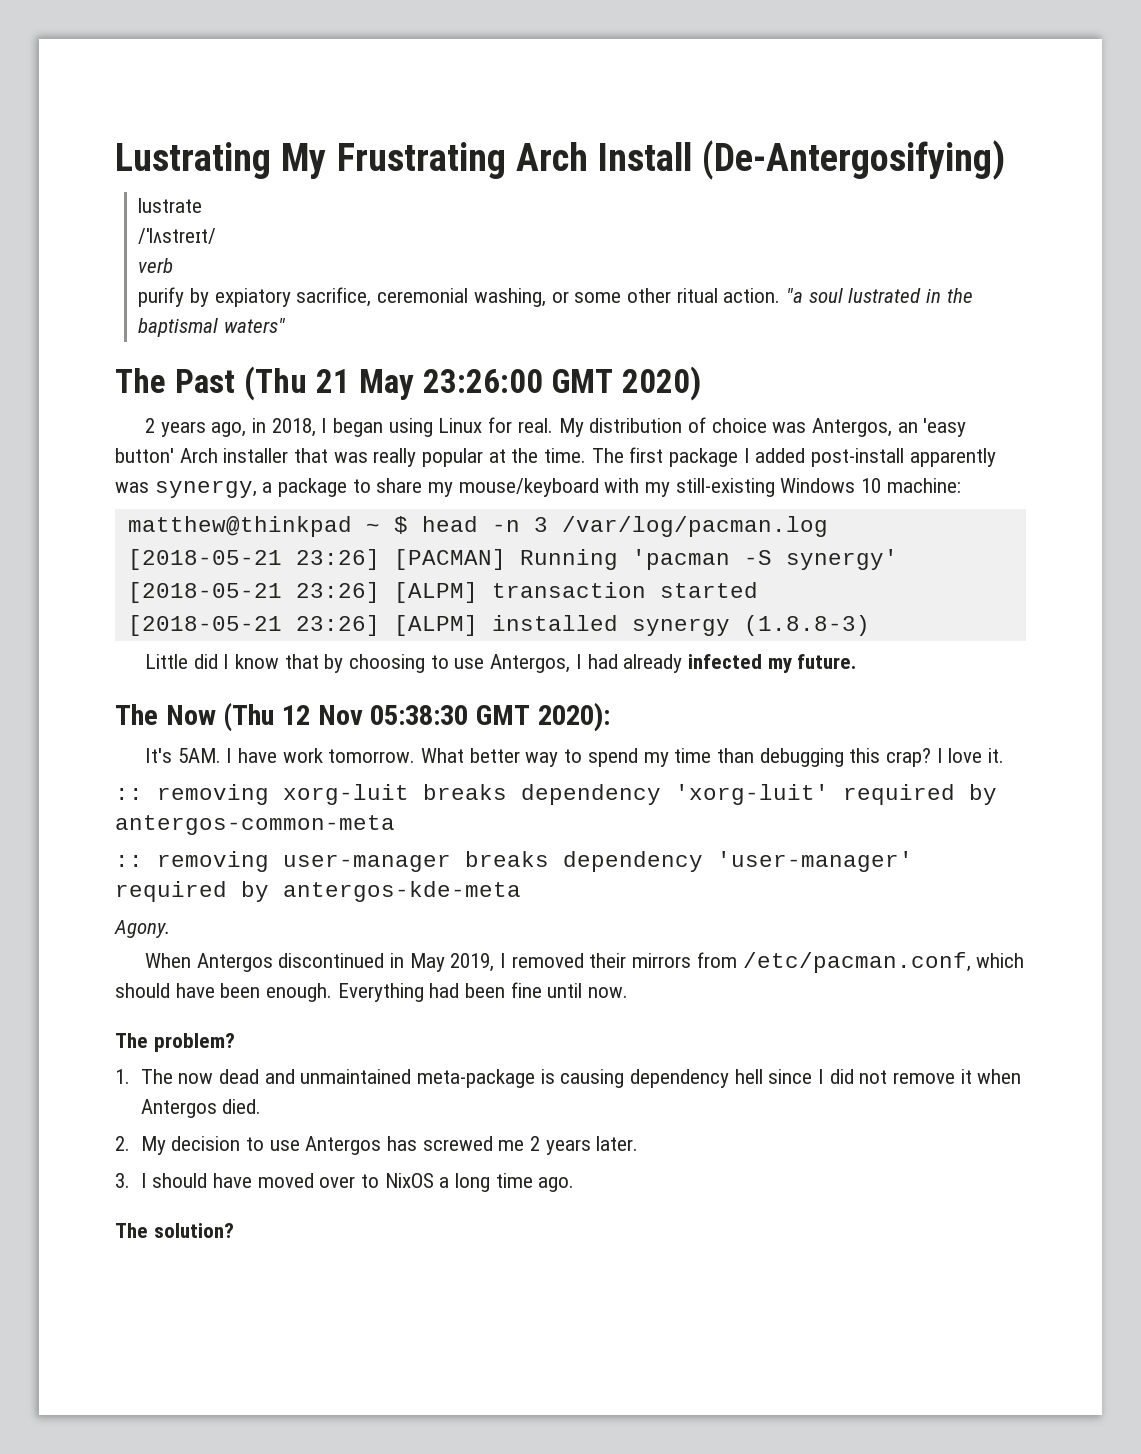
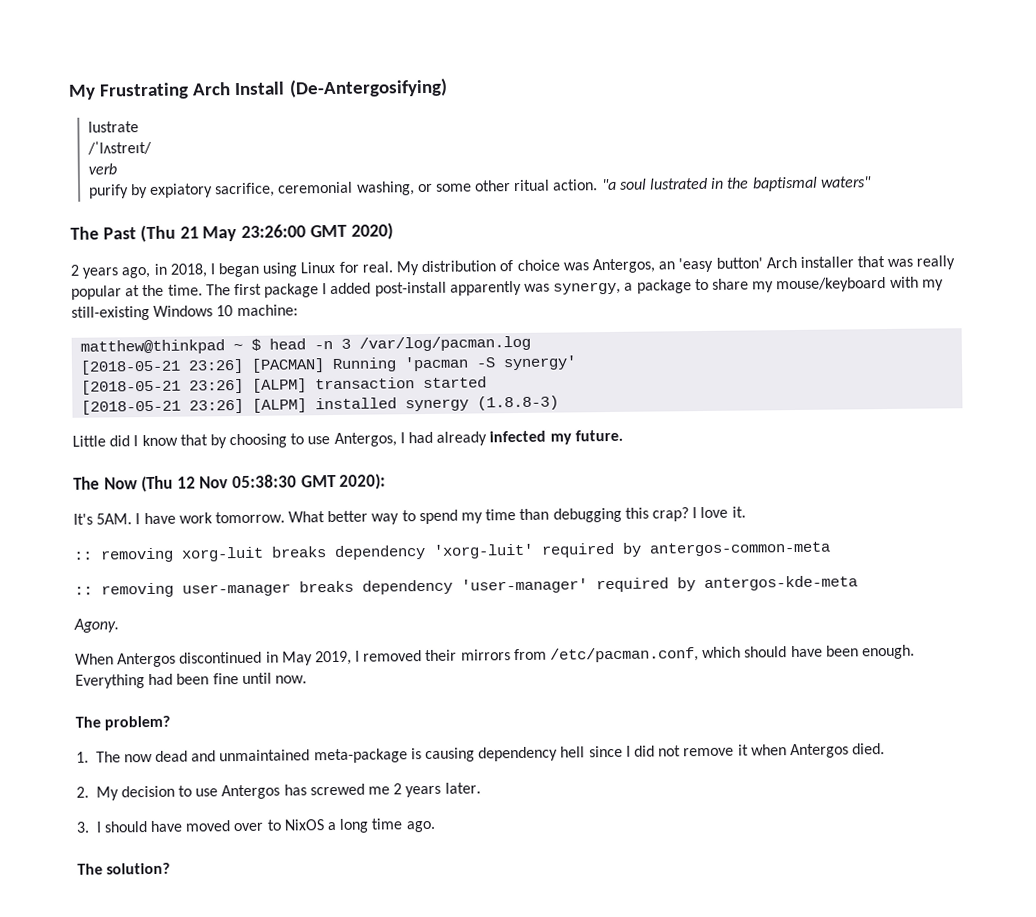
- Lustrating My Frustrating Arch Install (De-Antergosifying)
+ My Frustrating Arch Install (De-Antergosifying)

